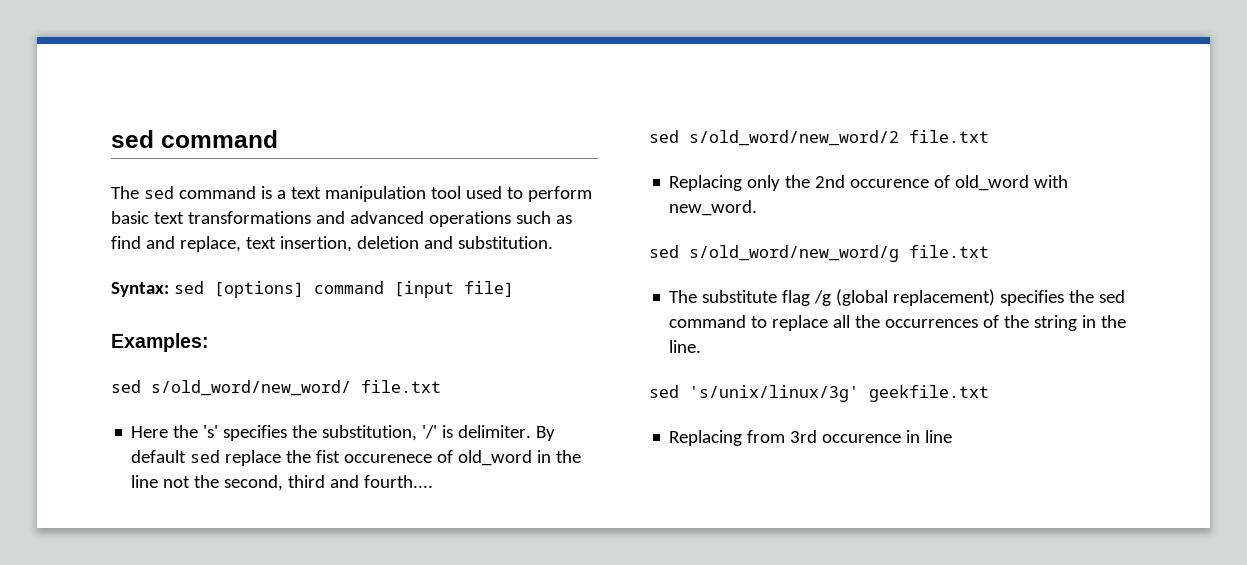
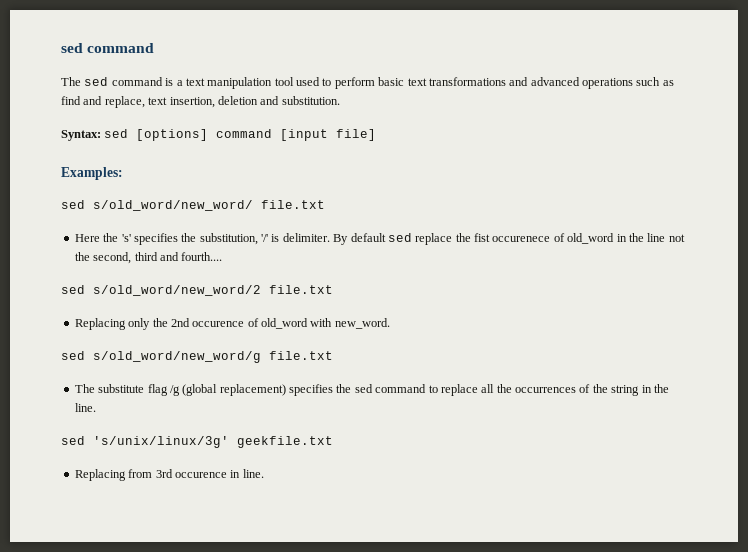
- Replacing from 3rd occurence in line
+ Replacing from 3rd occurence in line.

